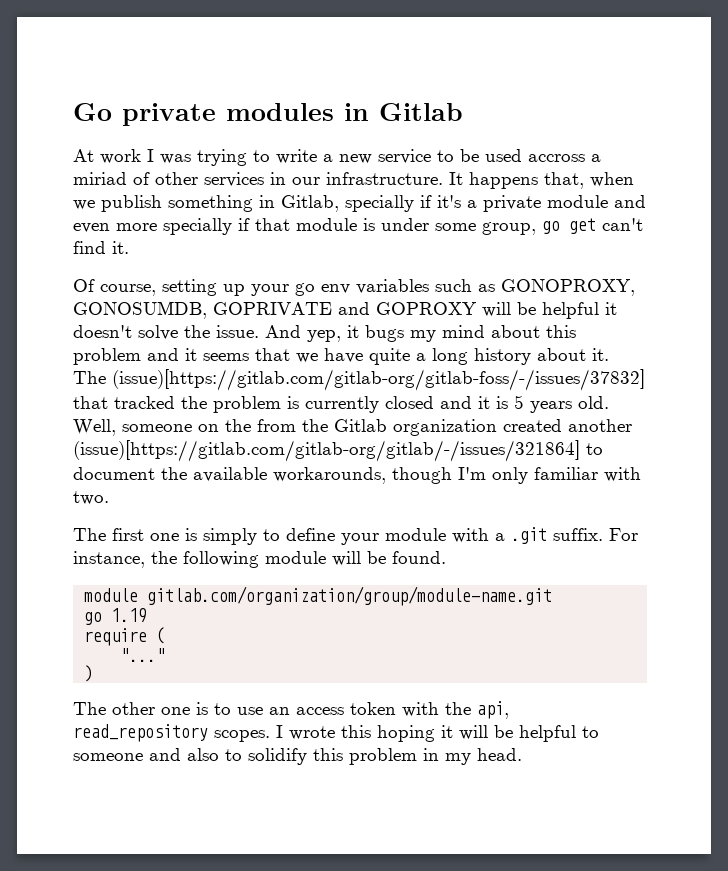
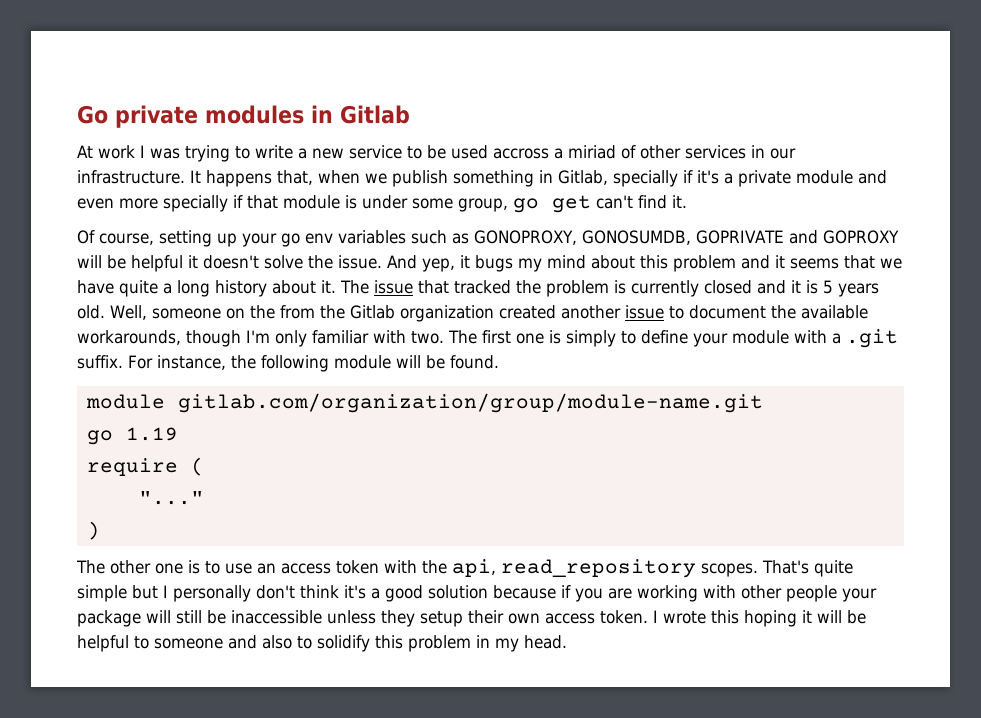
- The (issue)[https://gitlab.com/gitlab-org/gitlab-foss/-/issues/37832] that tracked the problem is currently closed and it is 5 years old.
+ The issue that tracked the problem is currently closed and it is 5 years old.
- Well, someone on the from the Gitlab organization created another (issue)[https://gitlab.com/gitlab-org/gitlab/-/issues/321864] to document the available workarounds, though I'm only familiar with two.
- The first one is simply to define your module with a .git suffix.
+ Well, someone on the from the Gitlab organization created another issue to document the available workarounds, though I'm only familiar with two. The first one is simply to define your module with a .git suffix.
+ That's quite simple but I personally don't think it's a good solution because if you are working with other people your package will still be inaccessible unless they setup their own access token.

